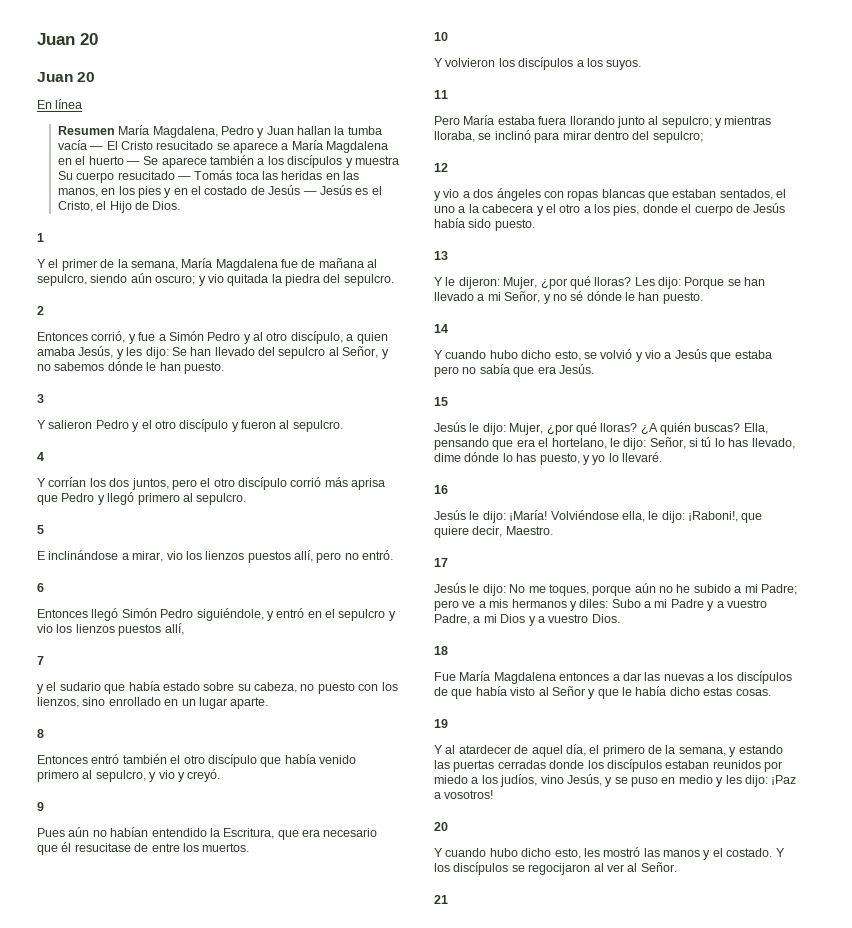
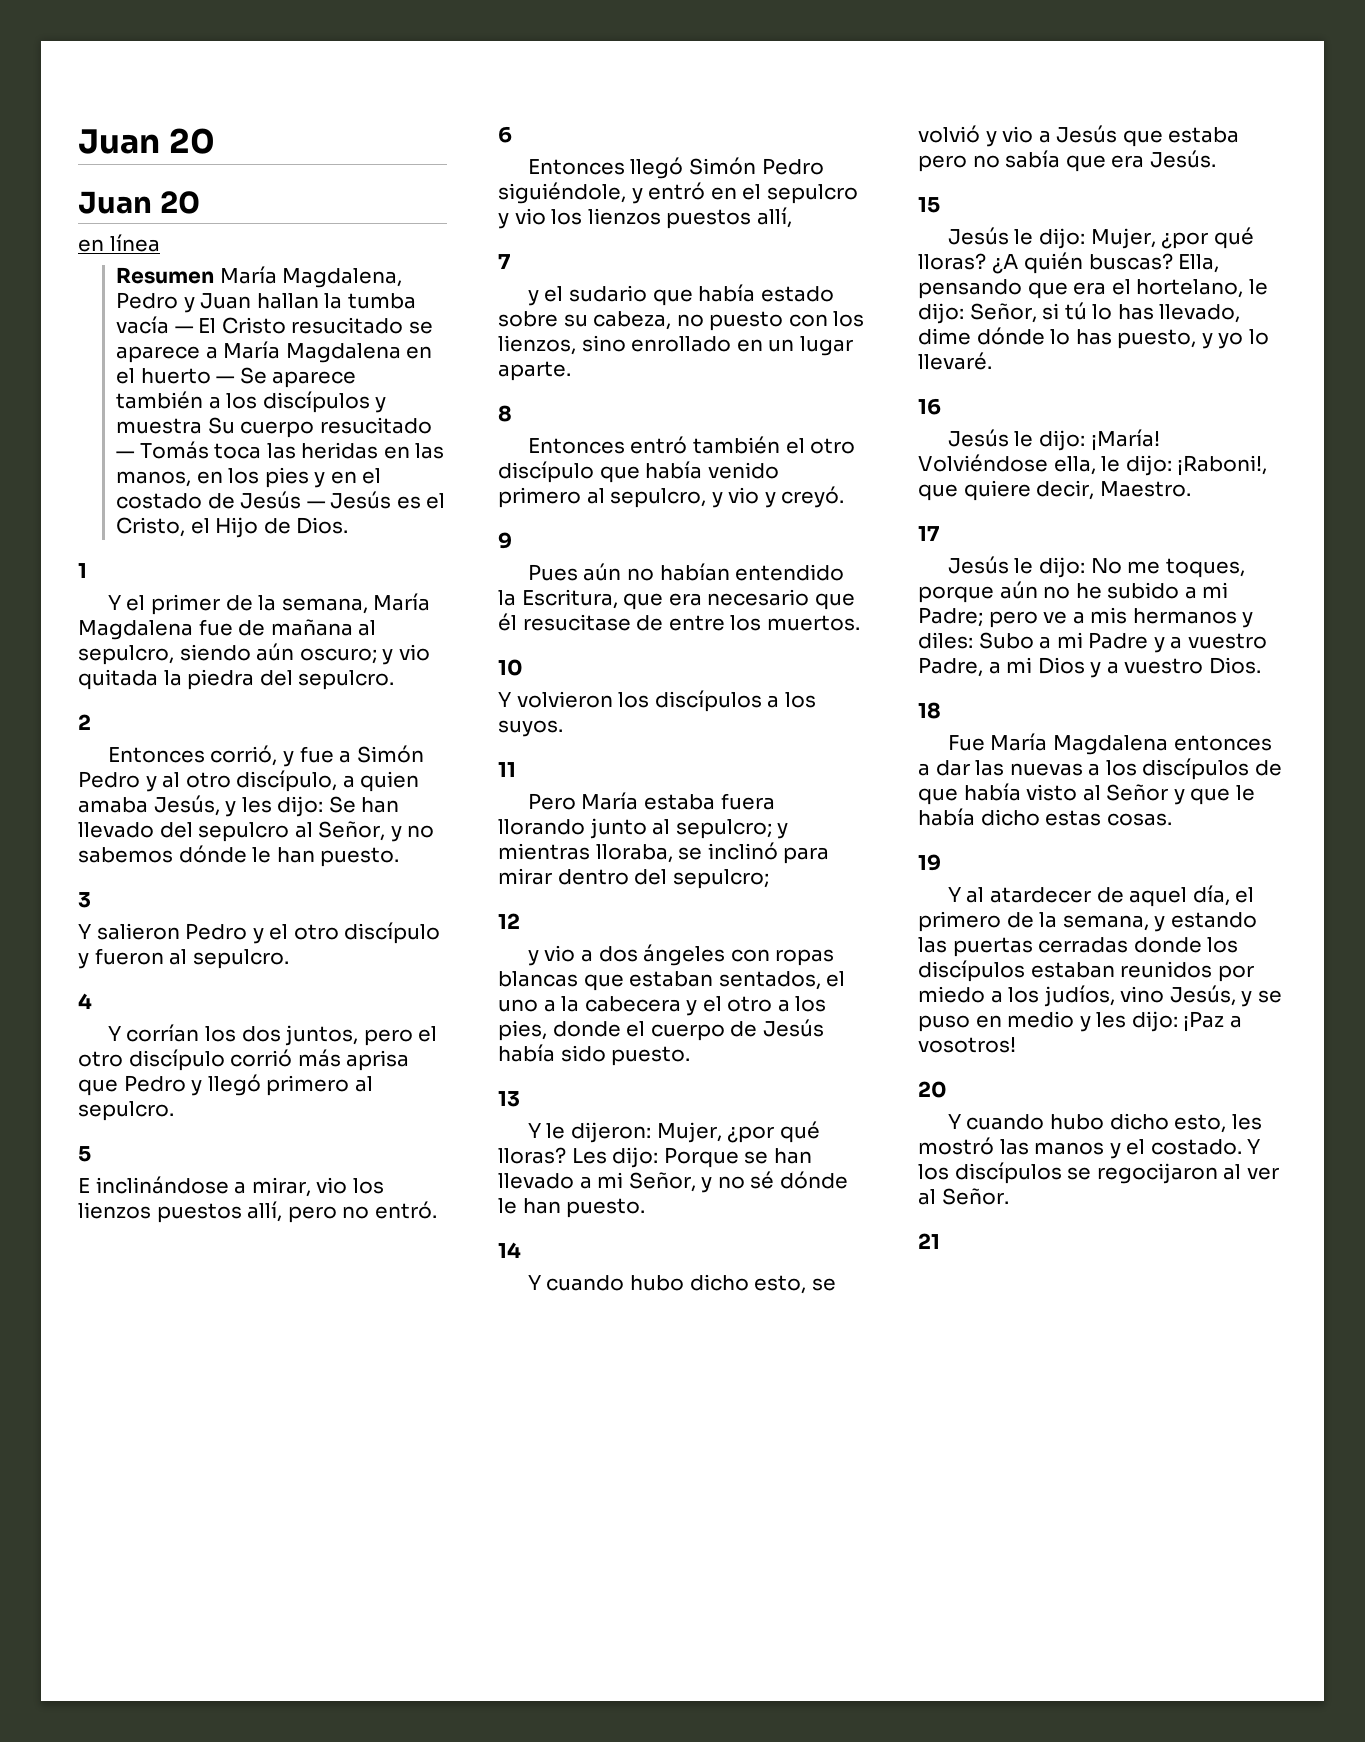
- En línea
+ en línea

